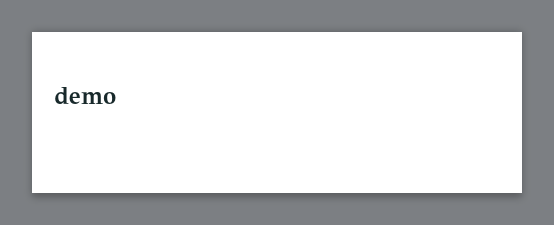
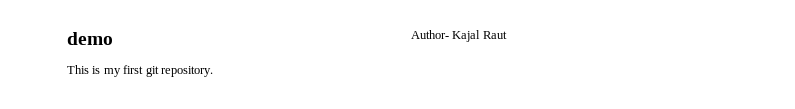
+ This is my first git repository.
+ Author- Kajal Raut

